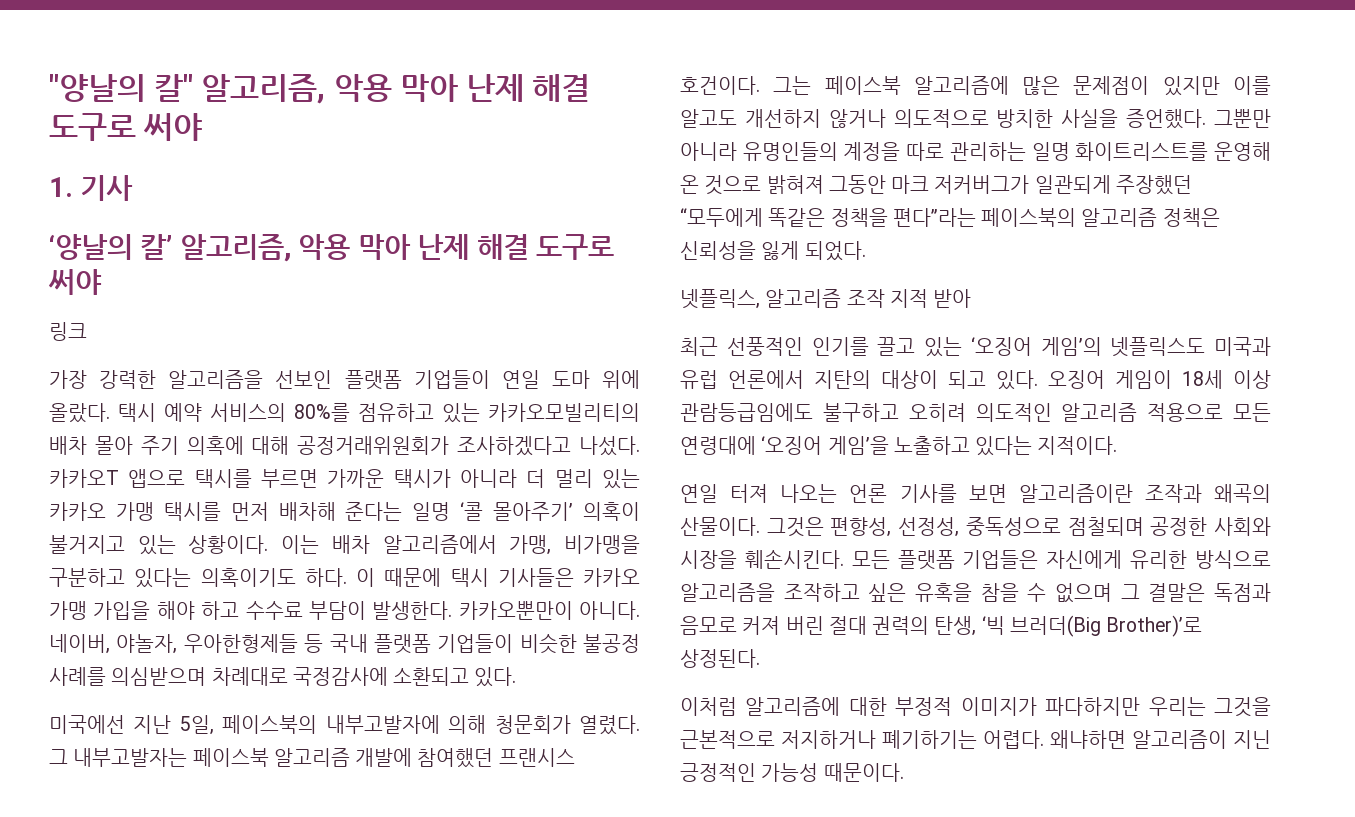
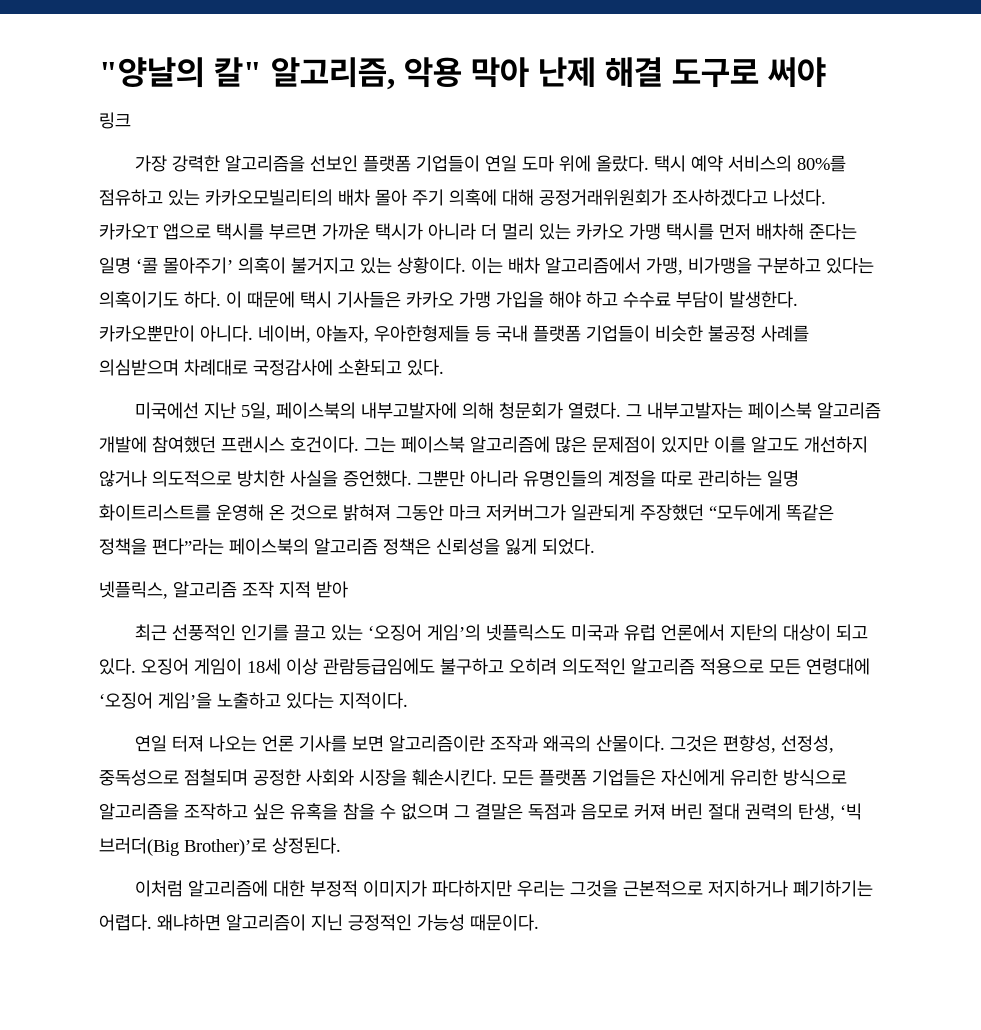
- 1. 기사
- ‘양날의 칼’ 알고리즘, 악용 막아 난제 해결 도구로 써야

